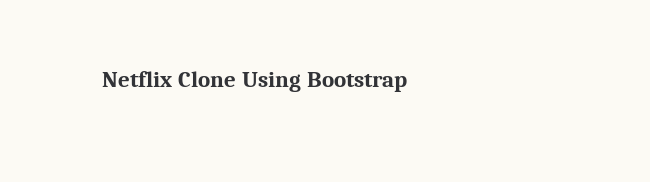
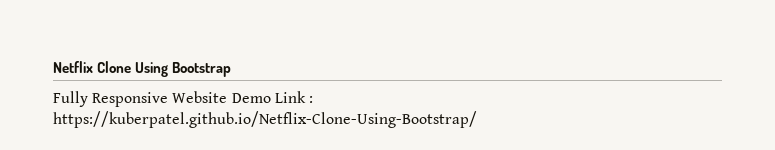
+ Fully Responsive Website Demo Link : https://kuberpatel.github.io/Netflix-Clone-Using-Bootstrap/

